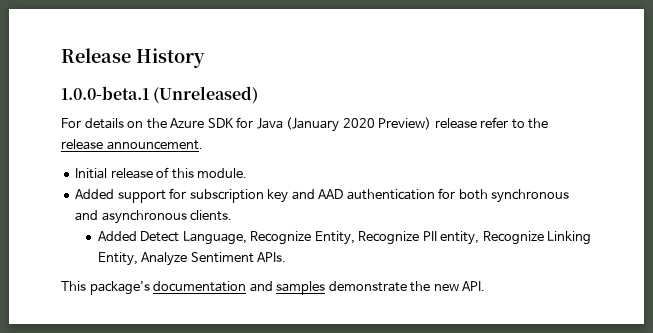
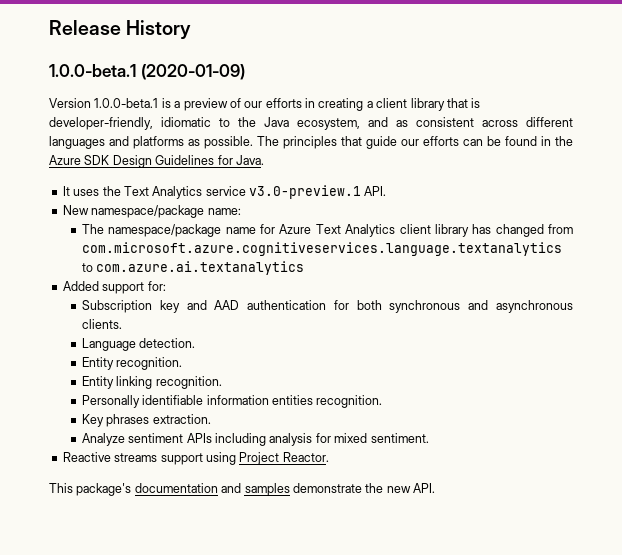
- 1.0.0-beta.1 (Unreleased)
- For details on the Azure SDK for Java (January 2020 Preview) release refer to the release announcement.
- Initial release of this module.
+ 1.0.0-beta.1 (2020-01-09)
+ Version 1.0.0-beta.1 is a preview of our efforts in creating a client library that is developer-friendly, idiomatic to the Java ecosystem, and as consistent across different languages and platforms as possible. The principles that guide our efforts can be found in the Azure SDK Design Guidelines for Java.
+ It uses the Text Analytics service v3.0-preview.1 API.
+ New namespace/package name:
+ The namespace/package name for Azure Text Analytics client library has changed from com.microsoft.azure.cognitiveservices.language.textanalytics to com.azure.ai.textanalytics
- Added support for subscription key and AAD authentication for both synchronous and asynchronous clients.
+ Added support for:
+ Subscription key and AAD authentication for both synchronous and asynchronous clients.
- Added Detect Language, Recognize Entity, Recognize PII entity, Recognize Linking Entity, Analyze Sentiment APIs.
+ Language detection.
+ Entity recognition.
+ Entity linking recognition.
+ Personally identifiable information entities recognition.
+ Key phrases extraction.
+ Analyze sentiment APIs including analysis for mixed sentiment.
+ Reactive streams support using Project Reactor.

